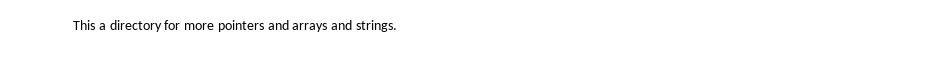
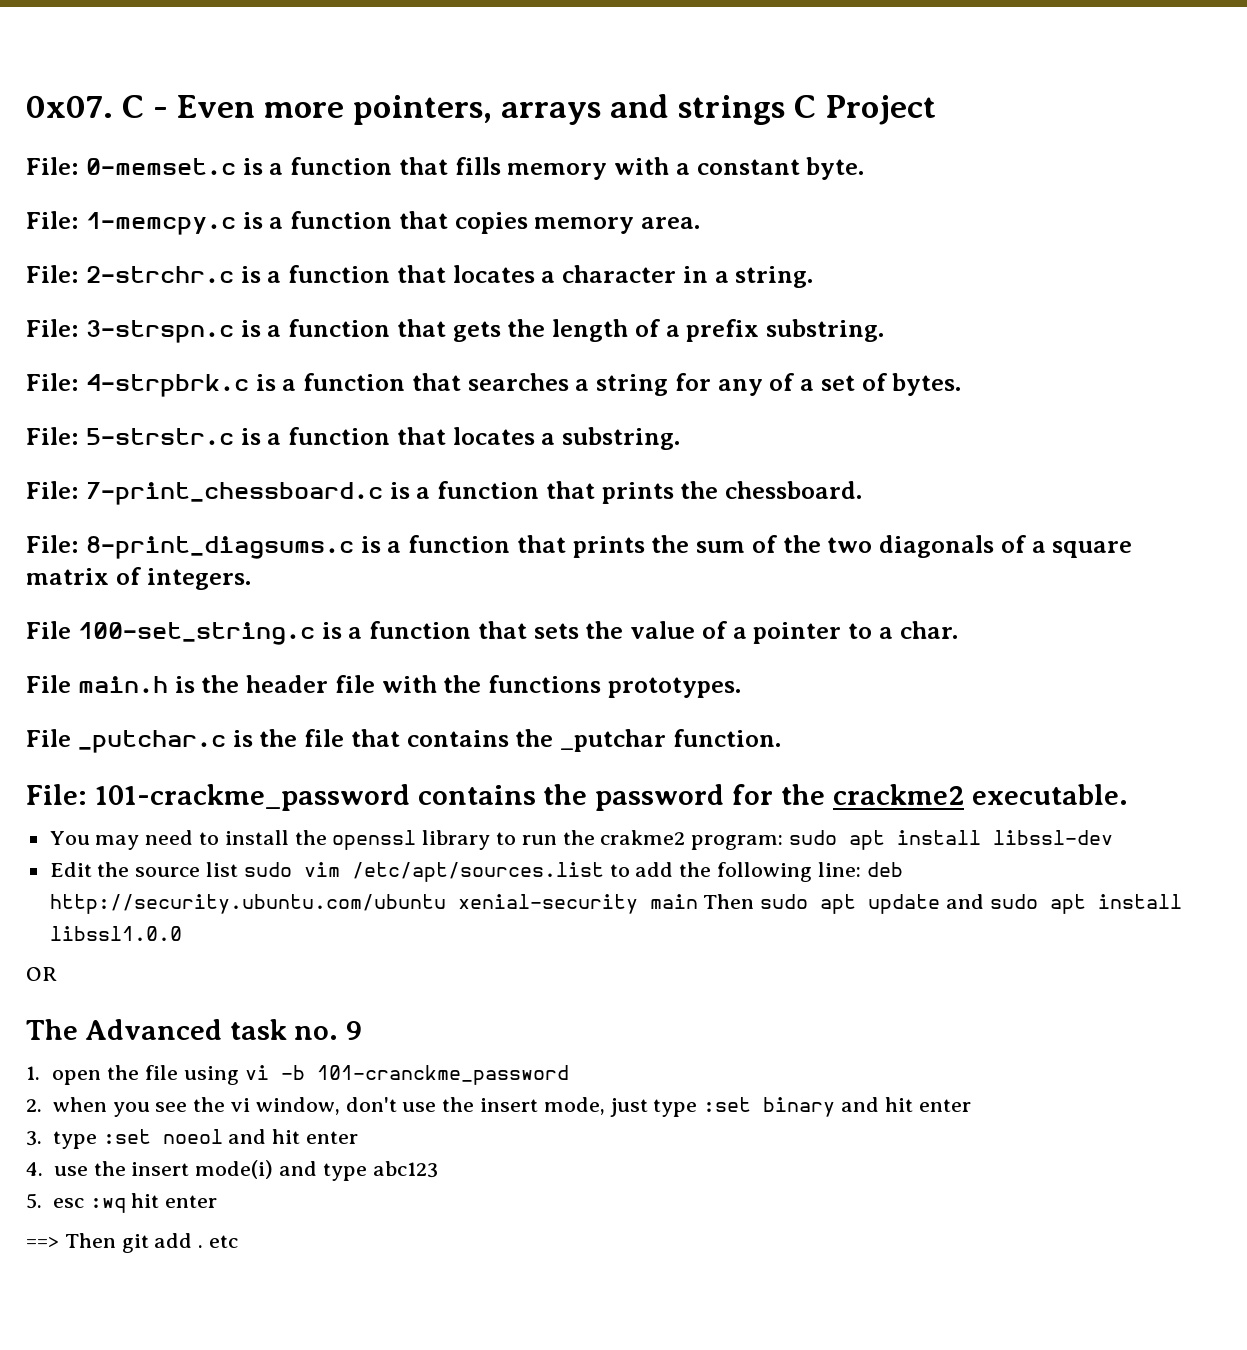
- This a directory for more pointers and arrays and strings.
+ 0x07. C - Even more pointers, arrays and strings C Project
+ File: 0-memset.c is a function that fills memory with a constant byte.
+ File: 1-memcpy.c is a function that copies memory area.
+ File: 2-strchr.c is a function that locates a character in a string.
+ File: 3-strspn.c is a function that gets the length of a prefix substring.
+ File: 4-strpbrk.c is a function that searches a string for any of a set of bytes.
+ File: 5-strstr.c is a function that locates a substring.
+ File: 7-print_chessboard.c is a function that prints the chessboard.
+ File: 8-print_diagsums.c is a function that prints the sum of the two diagonals of a square matrix of integers.
+ File 100-set_string.c is a function that sets the value of a pointer to a char.
+ File main.h is the header file with the functions prototypes.
+ File _putchar.c is the file that contains the _putchar function.
+ File: 101-crackme_password contains the password for the crackme2 executable.
+ You may need to install the openssl library to run the crakme2 program: sudo apt install libssl-dev
+ Edit the source list sudo vim /etc/apt/sources.list to add the following line: deb http://security.ubuntu.com/ubuntu xenial-security main Then sudo apt update and sudo apt install libssl1.0.0
+ OR
+ The Advanced task no. 9
+ 1. open the file using vi -b 101-cranckme_password
+ 2. when you see the vi window, don't use the insert mode, just type :set binary and hit enter
+ 3. type :set noeol and hit enter
+ 4. use the insert mode(i) and type abc123
+ 5. esc :wq hit enter
+ ==> Then git add . etc

